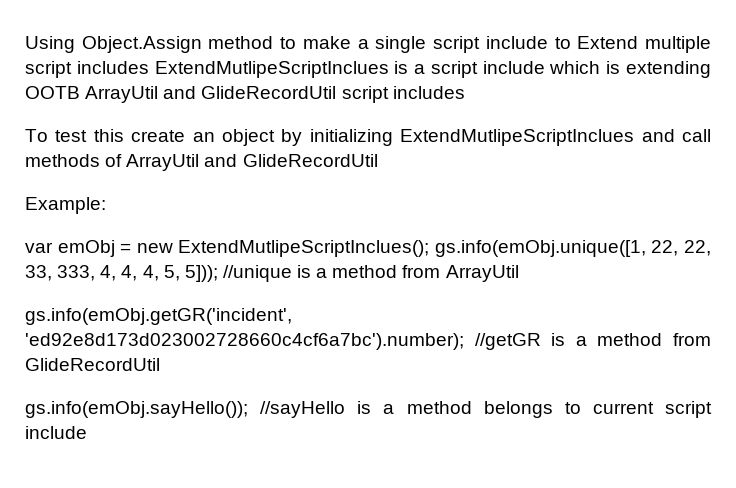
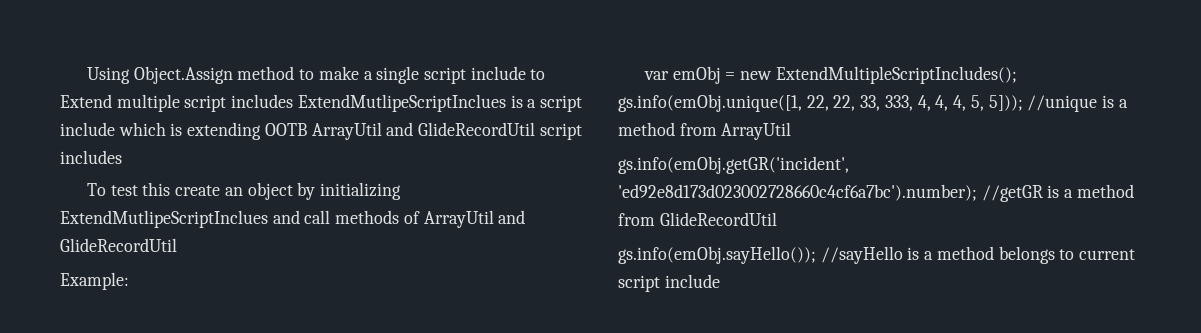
- var emObj = new ExtendMutlipeScriptInclues(); gs.info(emObj.unique([1, 22, 22, 33, 333, 4, 4, 4, 5, 5])); //unique is a method from ArrayUtil
+ var emObj = new ExtendMultipleScriptIncludes(); gs.info(emObj.unique([1, 22, 22, 33, 333, 4, 4, 4, 5, 5])); //unique is a method from ArrayUtil

